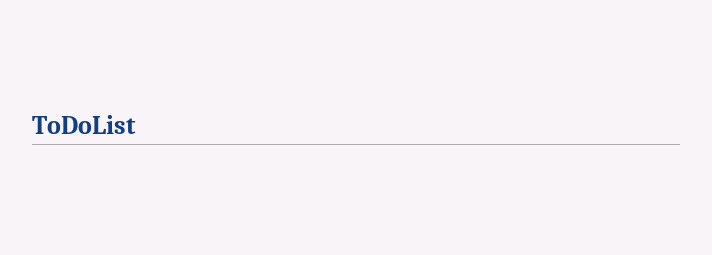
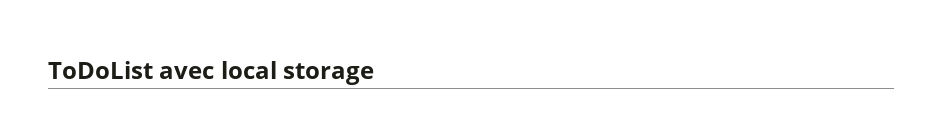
- ToDoList
+ ToDoList avec local storage

